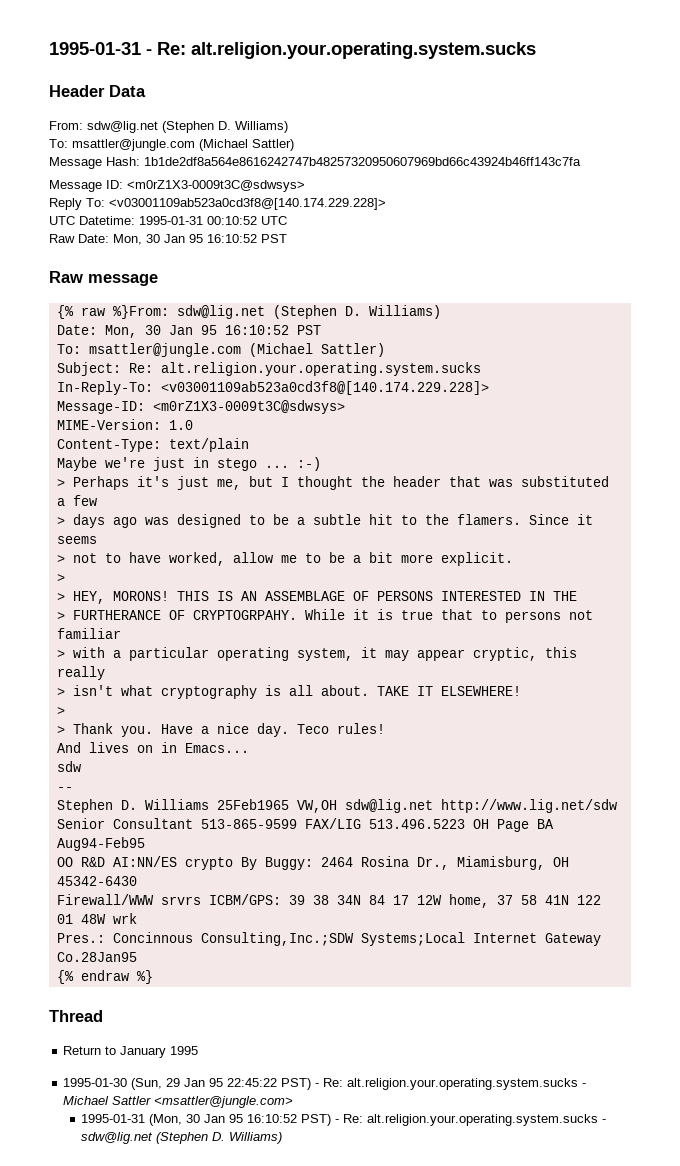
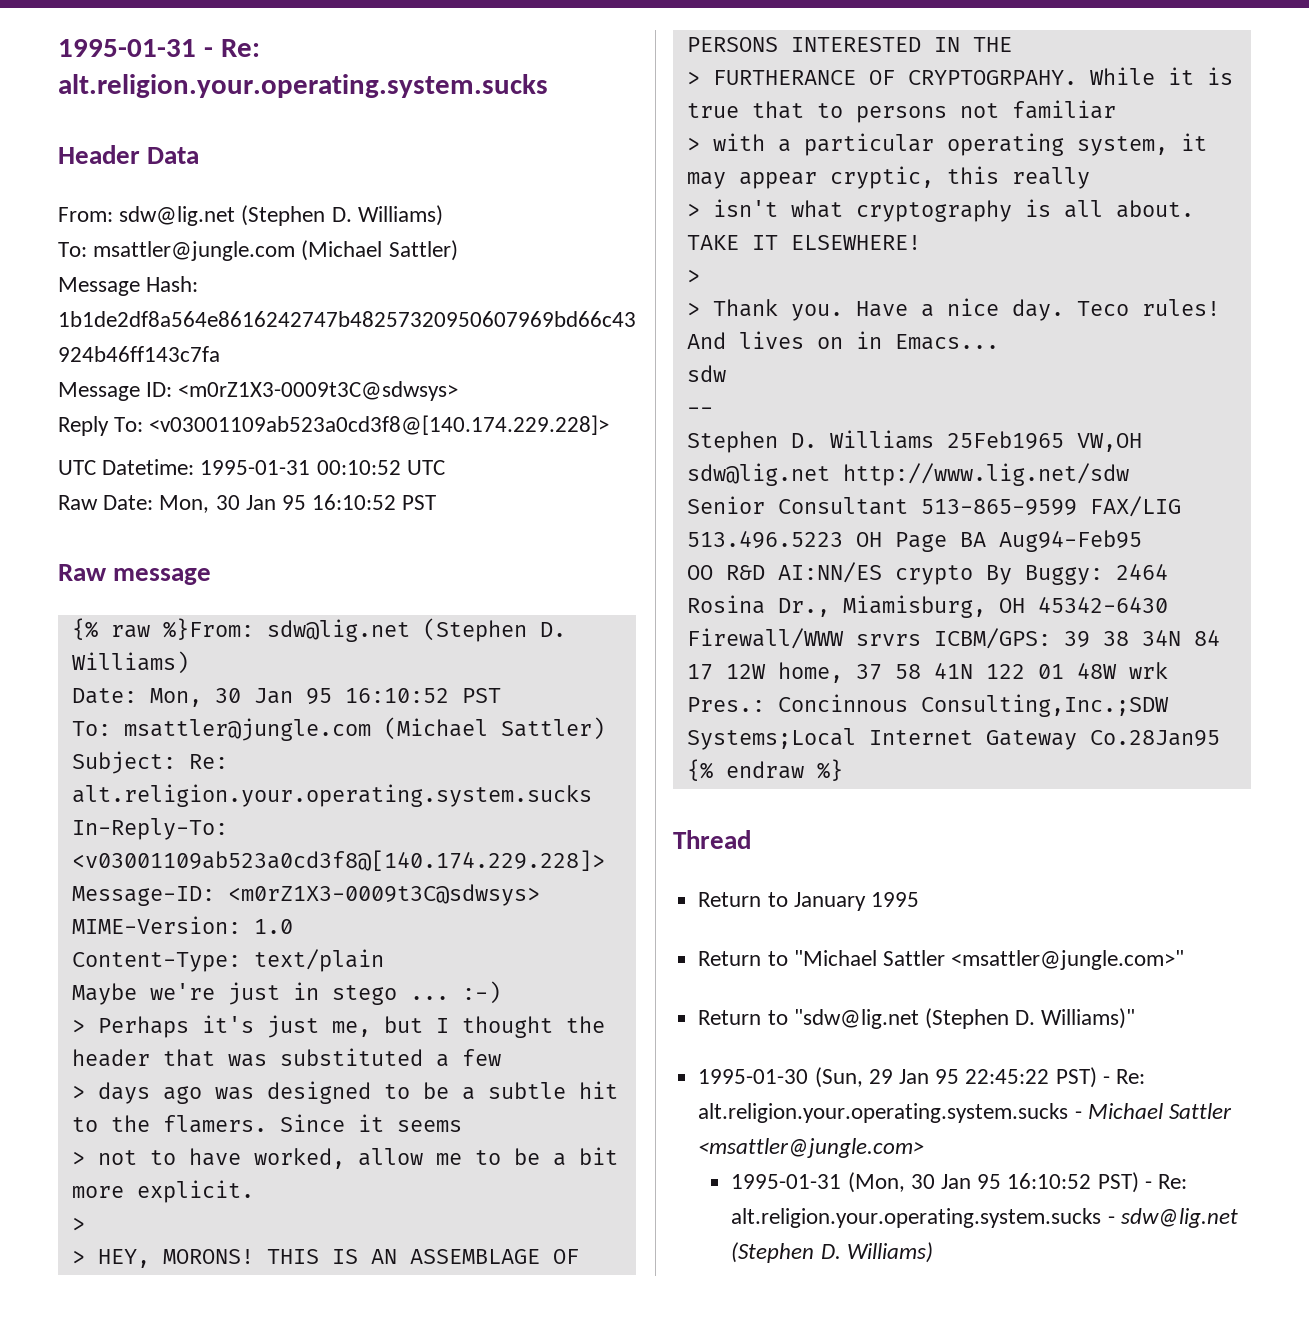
+ Return to "Michael Sattler <msattler@jungle.com>"
+ Return to "sdw@lig.net (Stephen D. Williams)"

